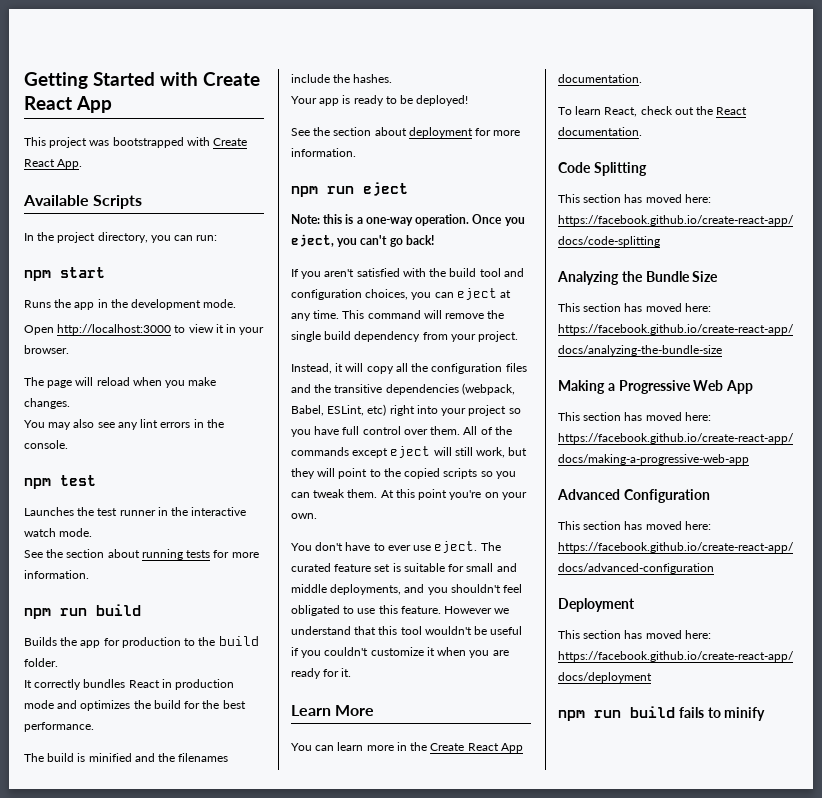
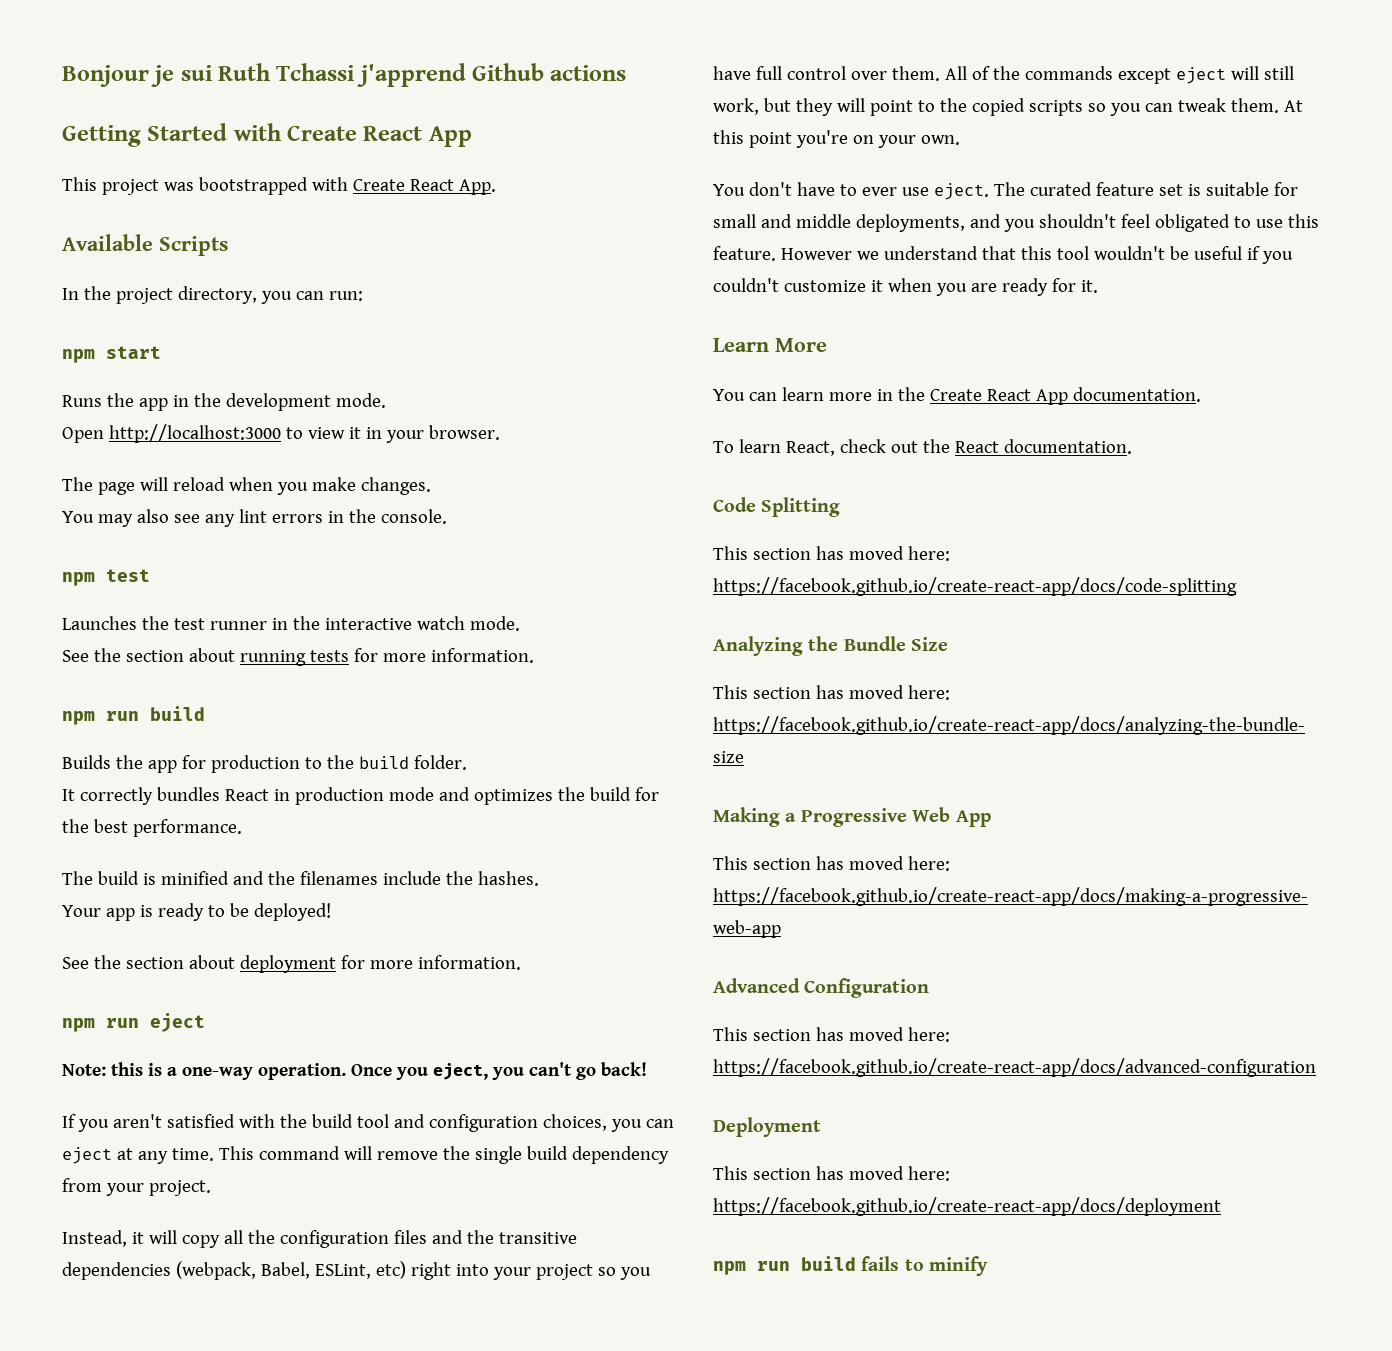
+ Bonjour je sui Ruth Tchassi j'apprend Github actions

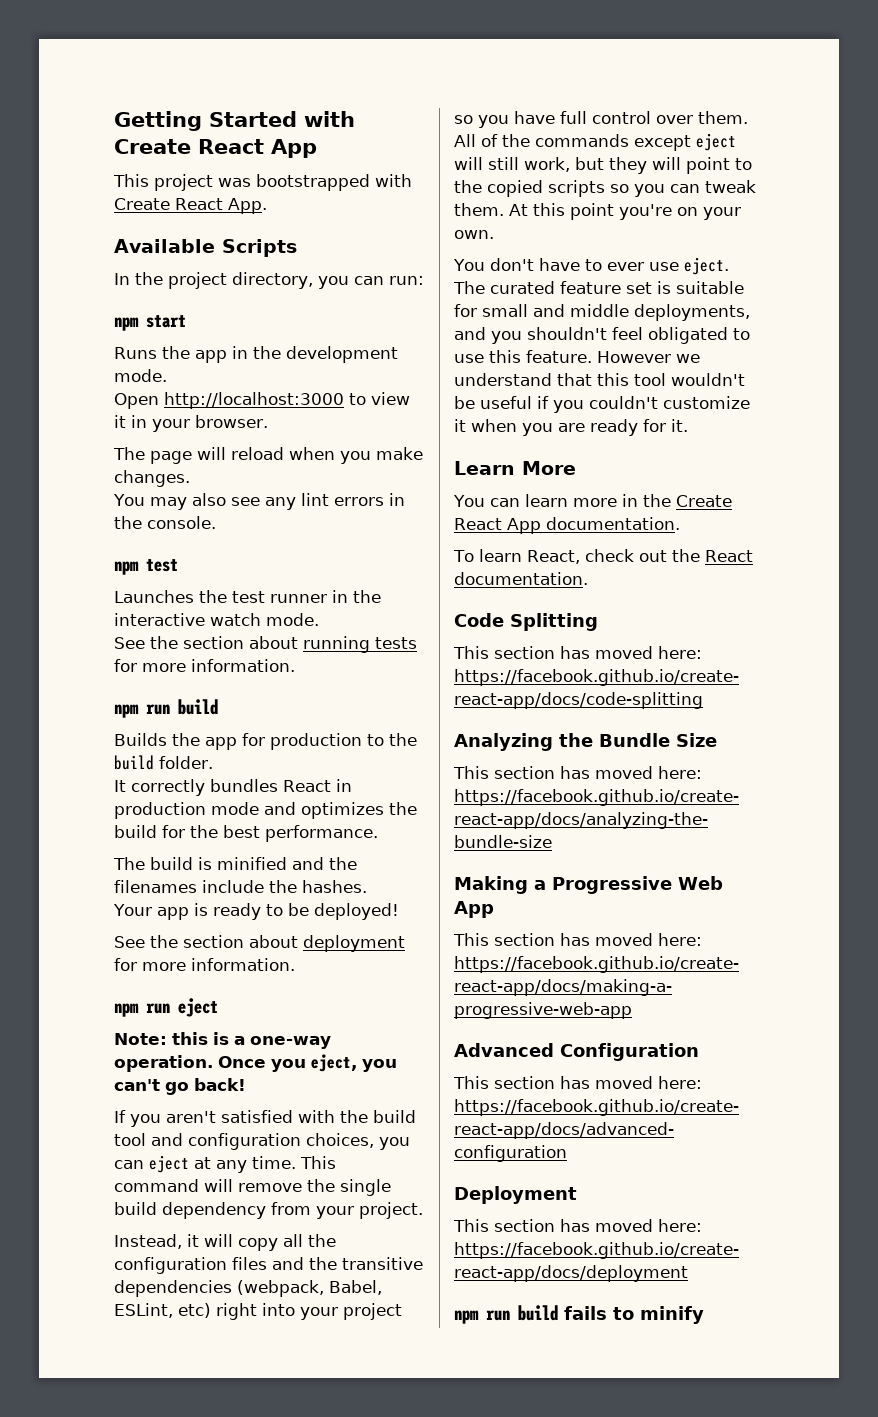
- Bonjour je sui Ruth Tchassi j'apprend Github actions

